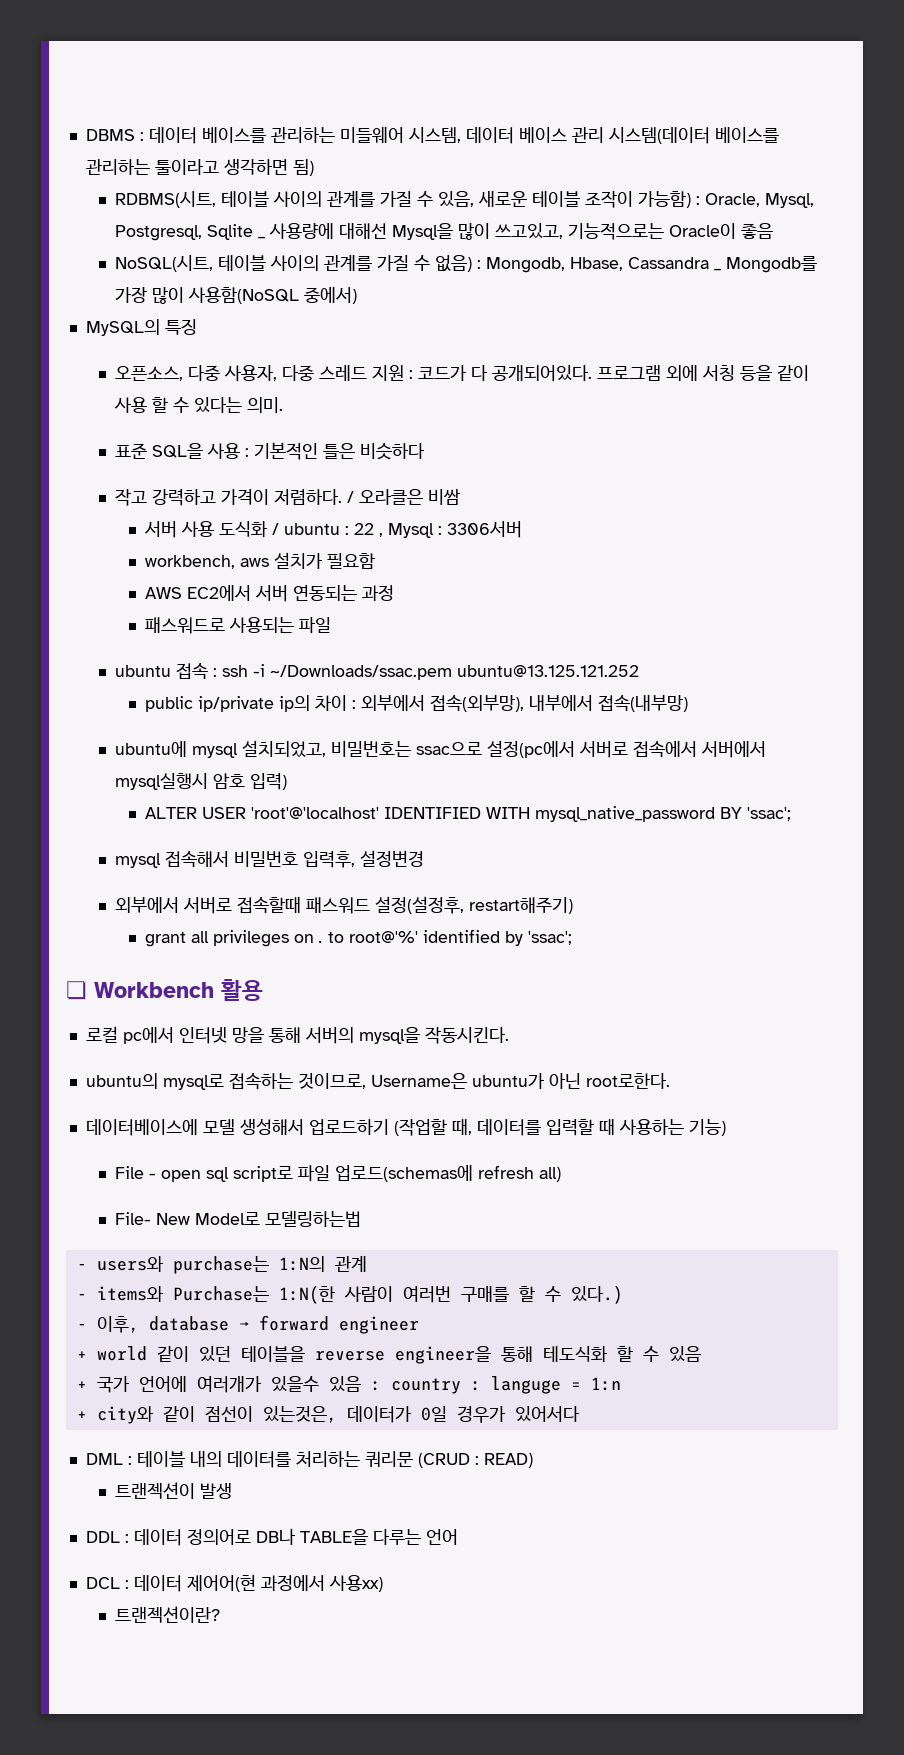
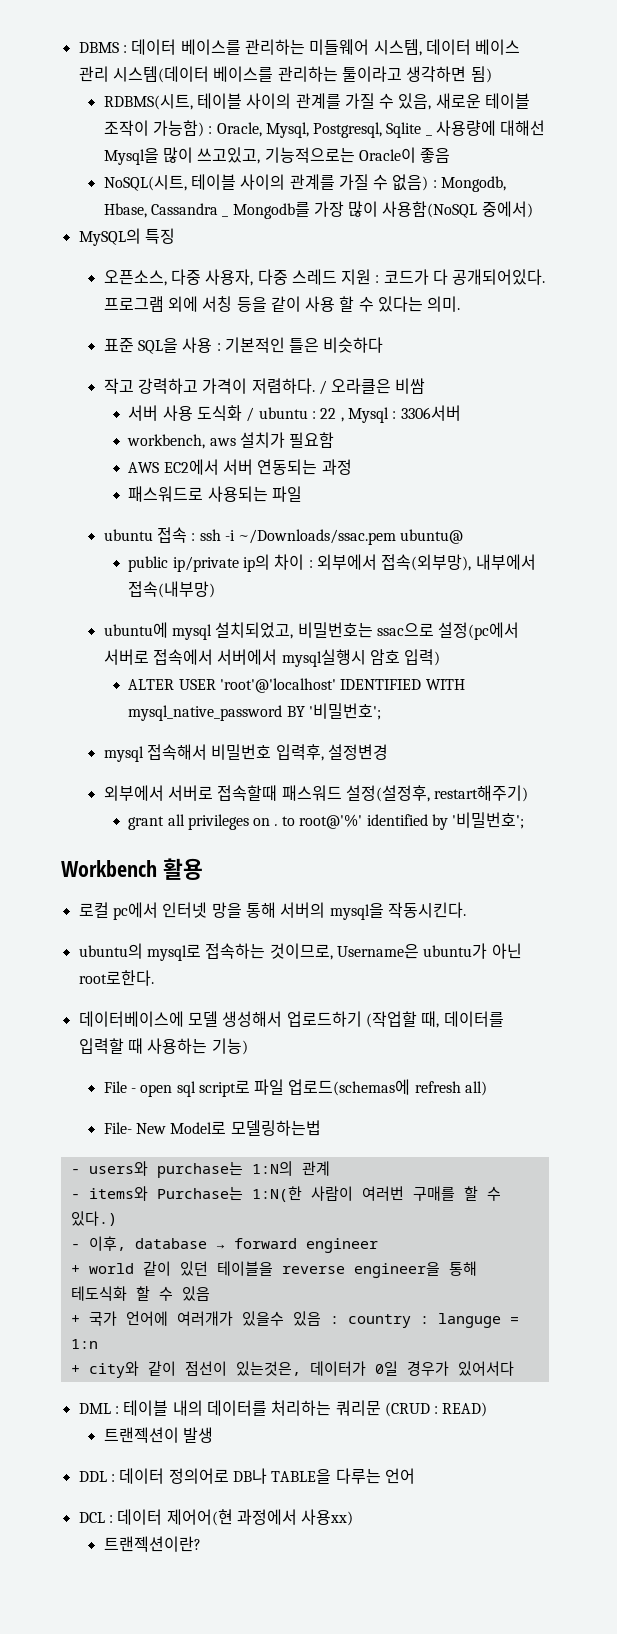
- ubuntu 접속 : ssh -i ~/Downloads/ssac.pem ubuntu@13.125.121.252
+ ubuntu 접속 : ssh -i ~/Downloads/ssac.pem ubuntu@
- ALTER USER 'root'@'localhost' IDENTIFIED WITH mysql_native_password BY 'ssac';
+ ALTER USER 'root'@'localhost' IDENTIFIED WITH mysql_native_password BY '비밀번호';
- grant all privileges on . to root@'%' identified by 'ssac';
- ❏ Workbench 활용
+ grant all privileges on . to root@'%' identified by '비밀번호';
+ Workbench 활용

